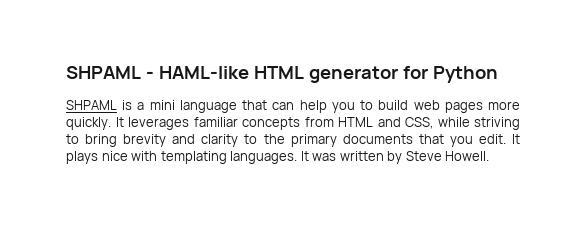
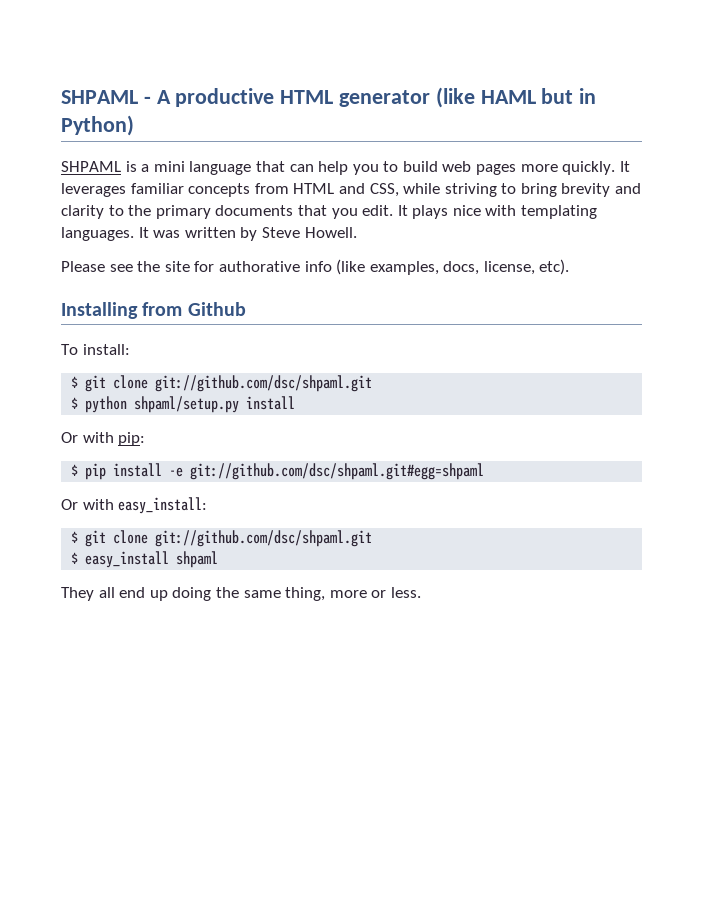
- SHPAML - HAML-like HTML generator for Python
+ SHPAML - A productive HTML generator (like HAML but in Python)
+ Please see the site for authorative info (like examples, docs, license, etc).
+ Installing from Github
+ To install:
+ $ git clone git://github.com/dsc/shpaml.git
+ $ python shpaml/setup.py install
+ Or with pip:
+ $ pip install -e git://github.com/dsc/shpaml.git#egg=shpaml
+ Or with easy_install:
+ $ git clone git://github.com/dsc/shpaml.git
+ $ easy_install shpaml
+ They all end up doing the same thing, more or less.

